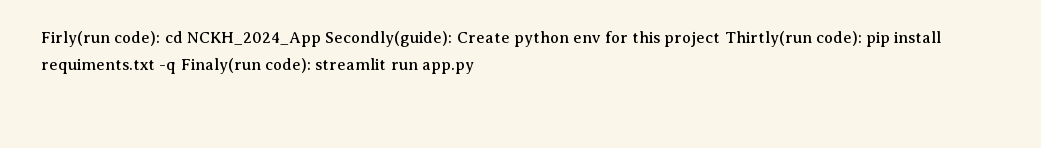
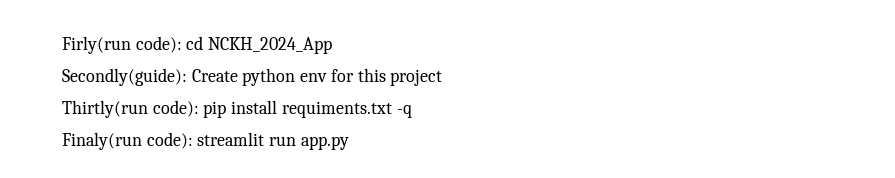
- Firly(run code): cd NCKH_2024_App Secondly(guide): Create python env for this project Thirtly(run code): pip install requiments.txt -q Finaly(run code): streamlit run app.py
+ Firly(run code): cd NCKH_2024_App
+ Secondly(guide): Create python env for this project
+ Thirtly(run code): pip install requiments.txt -q
+ Finaly(run code): streamlit run app.py

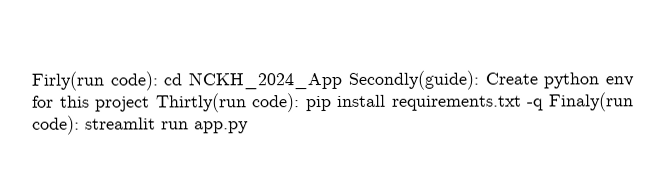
- Firly(run code): cd NCKH_2024_App
- Secondly(guide): Create python env for this project
- Thirtly(run code): pip install requiments.txt -q
- Finaly(run code): streamlit run app.py
+ Firly(run code): cd NCKH_2024_App Secondly(guide): Create python env for this project Thirtly(run code): pip install requirements.txt -q Finaly(run code): streamlit run app.py

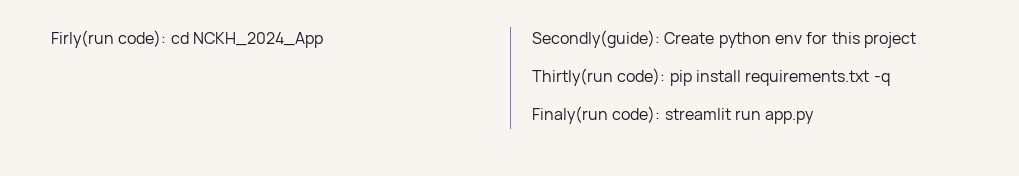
- Firly(run code): cd NCKH_2024_App Secondly(guide): Create python env for this project Thirtly(run code): pip install requirements.txt -q Finaly(run code): streamlit run app.py
+ Firly(run code): cd NCKH_2024_App
+ Secondly(guide): Create python env for this project
+ Thirtly(run code): pip install requirements.txt -q
+ Finaly(run code): streamlit run app.py

